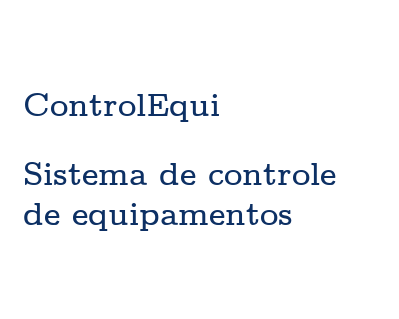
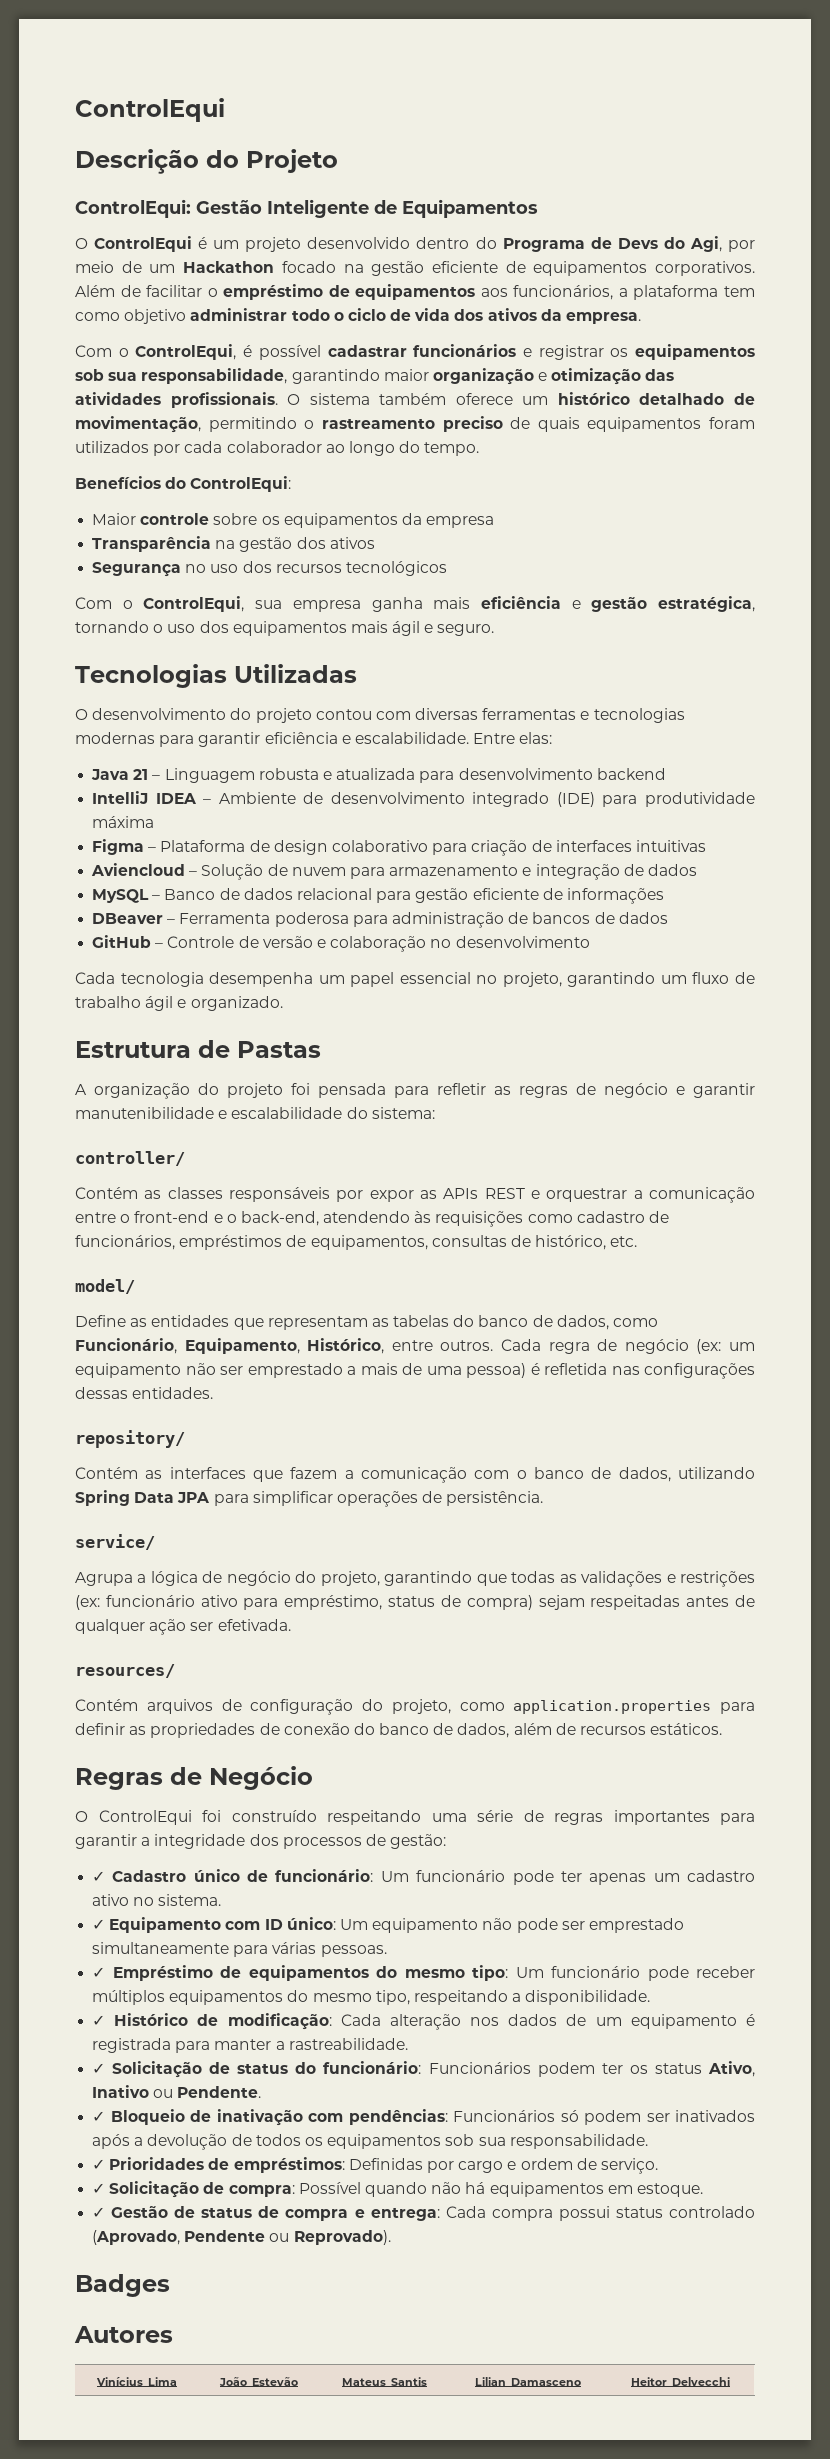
- Sistema de controle de equipamentos
+ Descrição do Projeto
+ ControlEqui: Gestão Inteligente de Equipamentos
+ O ControlEqui é um projeto desenvolvido dentro do Programa de Devs do Agi, por meio de um Hackathon focado na gestão eficiente de equipamentos corporativos. Além de facilitar o empréstimo de equipamentos aos funcionários, a plataforma tem como objetivo administrar todo o ciclo de vida dos ativos da empresa.
+ Com o ControlEqui, é possível cadastrar funcionários e registrar os equipamentos sob sua responsabilidade, garantindo maior organização e otimização das atividades profissionais. O sistema também oferece um histórico detalhado de movimentação, permitindo o rastreamento preciso de quais equipamentos foram utilizados por cada colaborador ao longo do tempo.
+ Benefícios do ControlEqui:
+ Maior controle sobre os equipamentos da empresa
+ Transparência na gestão dos ativos
+ Segurança no uso dos recursos tecnológicos
+ Com o ControlEqui, sua empresa ganha mais eficiência e gestão estratégica, tornando o uso dos equipamentos mais ágil e seguro.
+ Tecnologias Utilizadas
+ O desenvolvimento do projeto contou com diversas ferramentas e tecnologias modernas para garantir eficiência e escalabilidade. Entre elas:
+ Java 21 – Linguagem robusta e atualizada para desenvolvimento backend
+ IntelliJ IDEA – Ambiente de desenvolvimento integrado (IDE) para produtividade máxima
+ Figma – Plataforma de design colaborativo para criação de interfaces intuitivas
+ Aviencloud – Solução de nuvem para armazenamento e integração de dados
+ MySQL – Banco de dados relacional para gestão eficiente de informações
+ DBeaver – Ferramenta poderosa para administração de bancos de dados
+ GitHub – Controle de versão e colaboração no desenvolvimento
+ Cada tecnologia desempenha um papel essencial no projeto, garantindo um fluxo de trabalho ágil e organizado.
+ Estrutura de Pastas
+ A organização do projeto foi pensada para refletir as regras de negócio e garantir manutenibilidade e escalabilidade do sistema:
+ controller/
+ Contém as classes responsáveis por expor as APIs REST e orquestrar a comunicação entre o front-end e o back-end, atendendo às requisições como cadastro de funcionários, empréstimos de equipamentos, consultas de histórico, etc.
+ model/
+ Define as entidades que representam as tabelas do banco de dados, como Funcionário, Equipamento, Histórico, entre outros. Cada regra de negócio (ex: um equipamento não ser emprestado a mais de uma pessoa) é refletida nas configurações dessas entidades.
+ repository/
+ Contém as interfaces que fazem a comunicação com o banco de dados, utilizando Spring Data JPA para simplificar operações de persistência.
+ service/
+ Agrupa a lógica de negócio do projeto, garantindo que todas as validações e restrições (ex: funcionário ativo para empréstimo, status de compra) sejam respeitadas antes de qualquer ação ser efetivada.
+ resources/
+ Contém arquivos de configuração do projeto, como application.properties para definir as propriedades de conexão do banco de dados, além de recursos estáticos.
+ Regras de Negócio
+ O ControlEqui foi construído respeitando uma série de regras importantes para garantir a integridade dos processos de gestão:
+ ✓ Cadastro único de funcionário: Um funcionário pode ter apenas um cadastro ativo no sistema.
+ ✓ Equipamento com ID único: Um equipamento não pode ser emprestado simultaneamente para várias pessoas.
+ ✓ Empréstimo de equipamentos do mesmo tipo: Um funcionário pode receber múltiplos equipamentos do mesmo tipo, respeitando a disponibilidade.
+ ✓ Histórico de modificação: Cada alteração nos dados de um equipamento é registrada para manter a rastreabilidade.
+ ✓ Solicitação de status do funcionário: Funcionários podem ter os status Ativo, Inativo ou Pendente.
+ ✓ Bloqueio de inativação com pendências: Funcionários só podem ser inativados após a devolução de todos os equipamentos sob sua responsabilidade.
+ ✓ Prioridades de empréstimos: Definidas por cargo e ordem de serviço.
+ ✓ Solicitação de compra: Possível quando não há equipamentos em estoque.
+ ✓ Gestão de status de compra e entrega: Cada compra possui status controlado (Aprovado, Pendente ou Reprovado).
+ Badges
+ Autores
+ Vinícius Lima | João Estevão | Mateus Santis | Lilian Damasceno | Heitor Delvecchi

